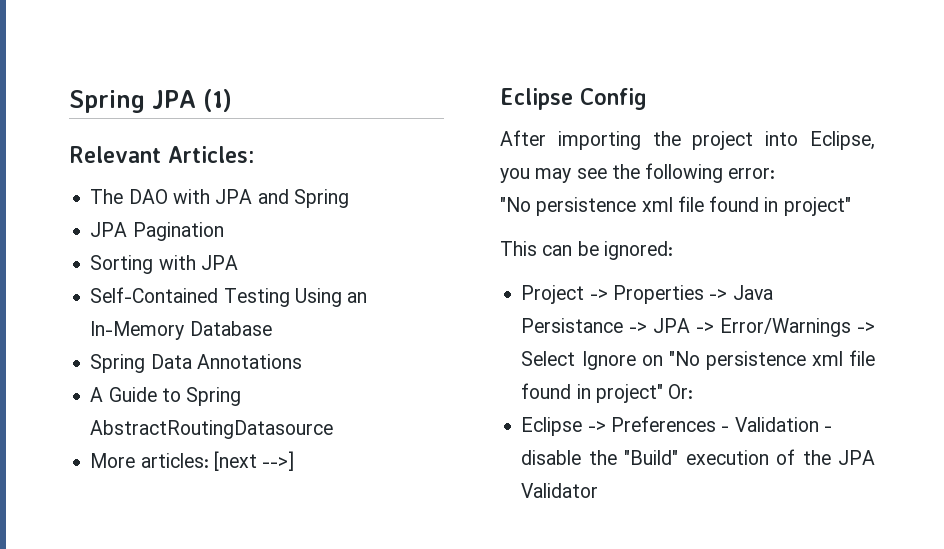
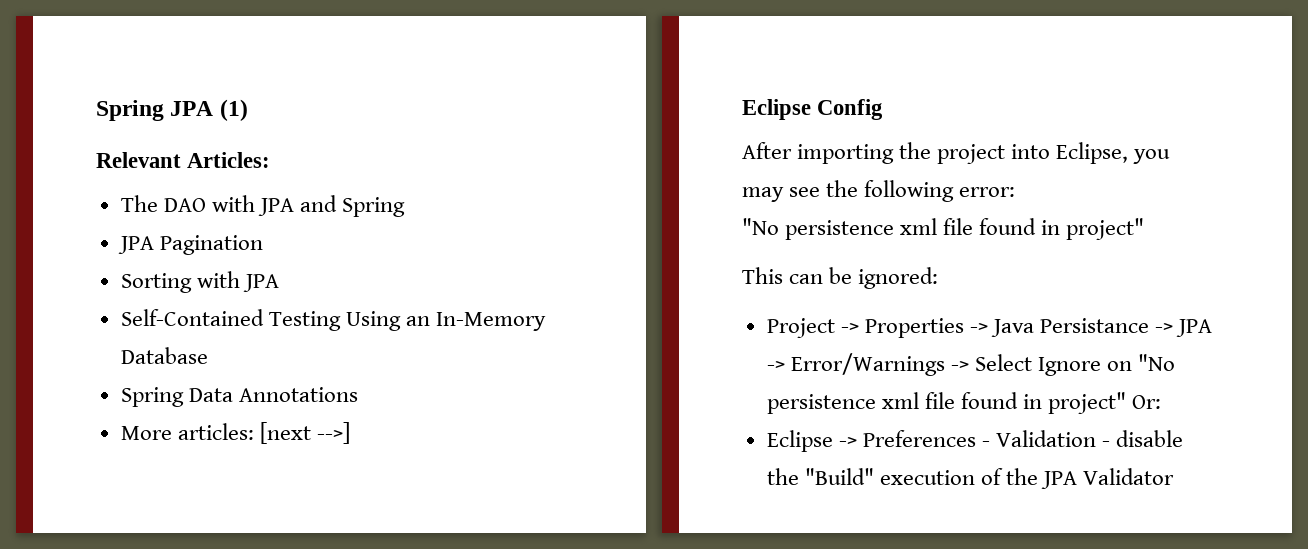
- A Guide to Spring AbstractRoutingDatasource

